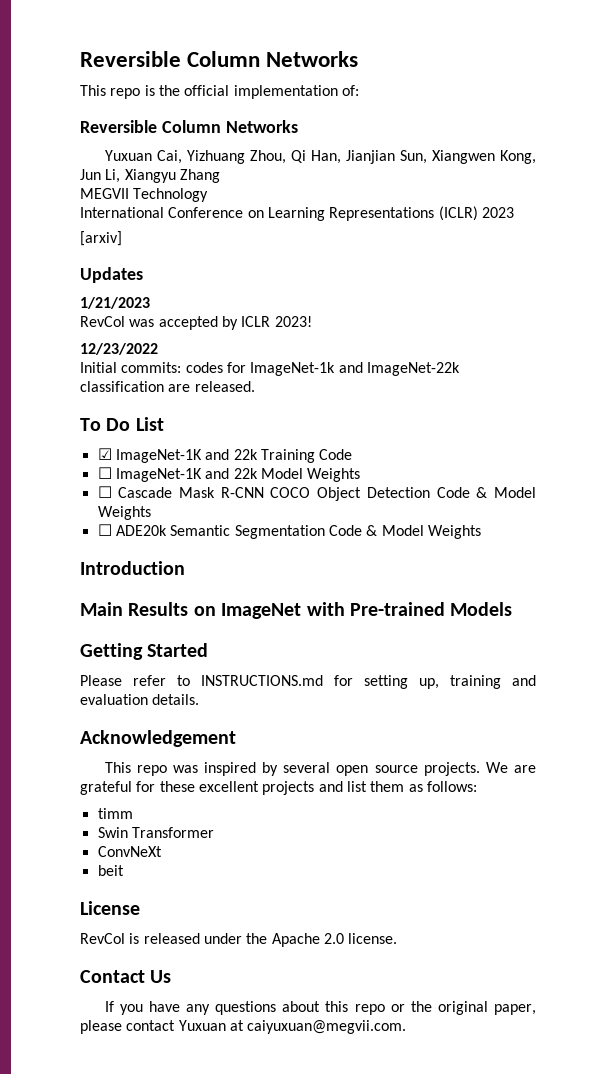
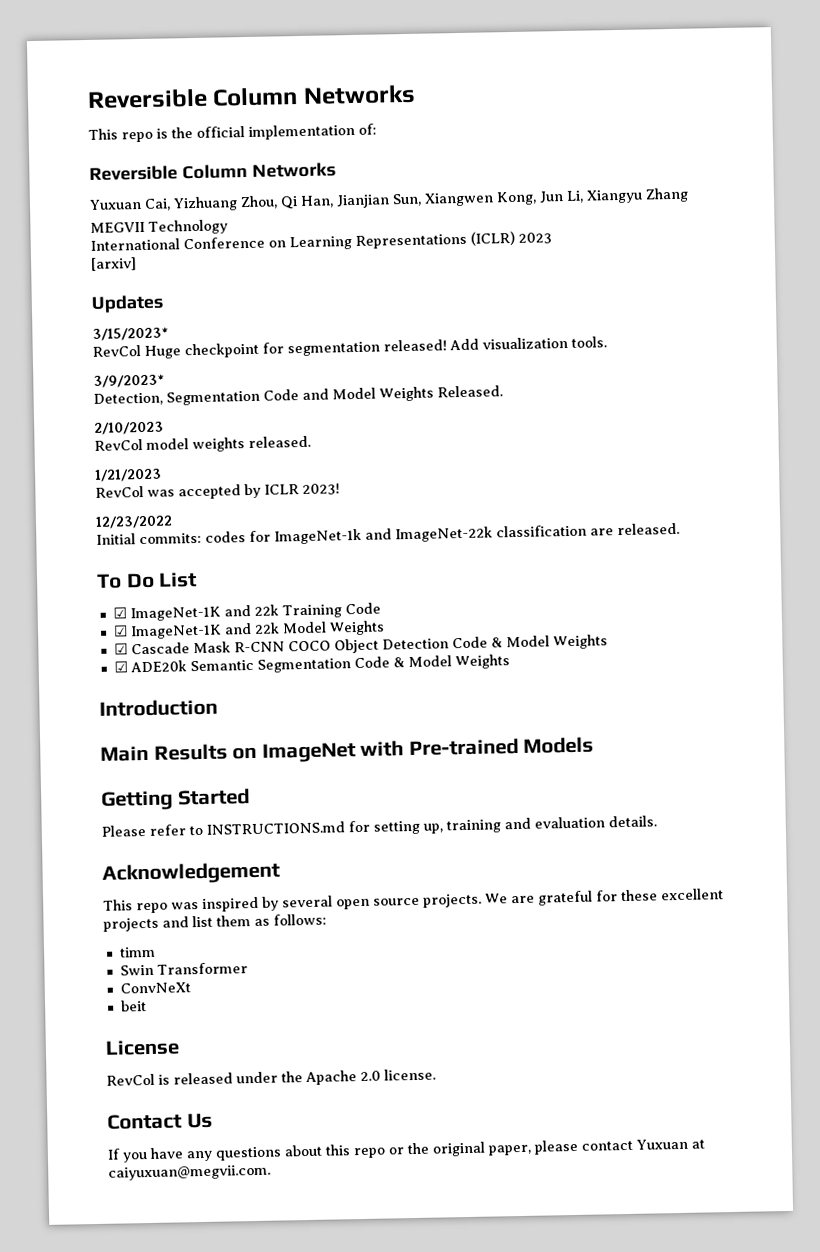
+ 3/15/2023*
+ RevCol Huge checkpoint for segmentation released! Add visualization tools.
+ 3/9/2023*
+ Detection, Segmentation Code and Model Weights Released.
+ 2/10/2023
+ RevCol model weights released.
- ☐ ImageNet-1K and 22k Model Weights
+ ☑ ImageNet-1K and 22k Model Weights
- ☐ Cascade Mask R-CNN COCO Object Detection Code & Model Weights
+ ☑ Cascade Mask R-CNN COCO Object Detection Code & Model Weights
- ☐ ADE20k Semantic Segmentation Code & Model Weights
+ ☑ ADE20k Semantic Segmentation Code & Model Weights

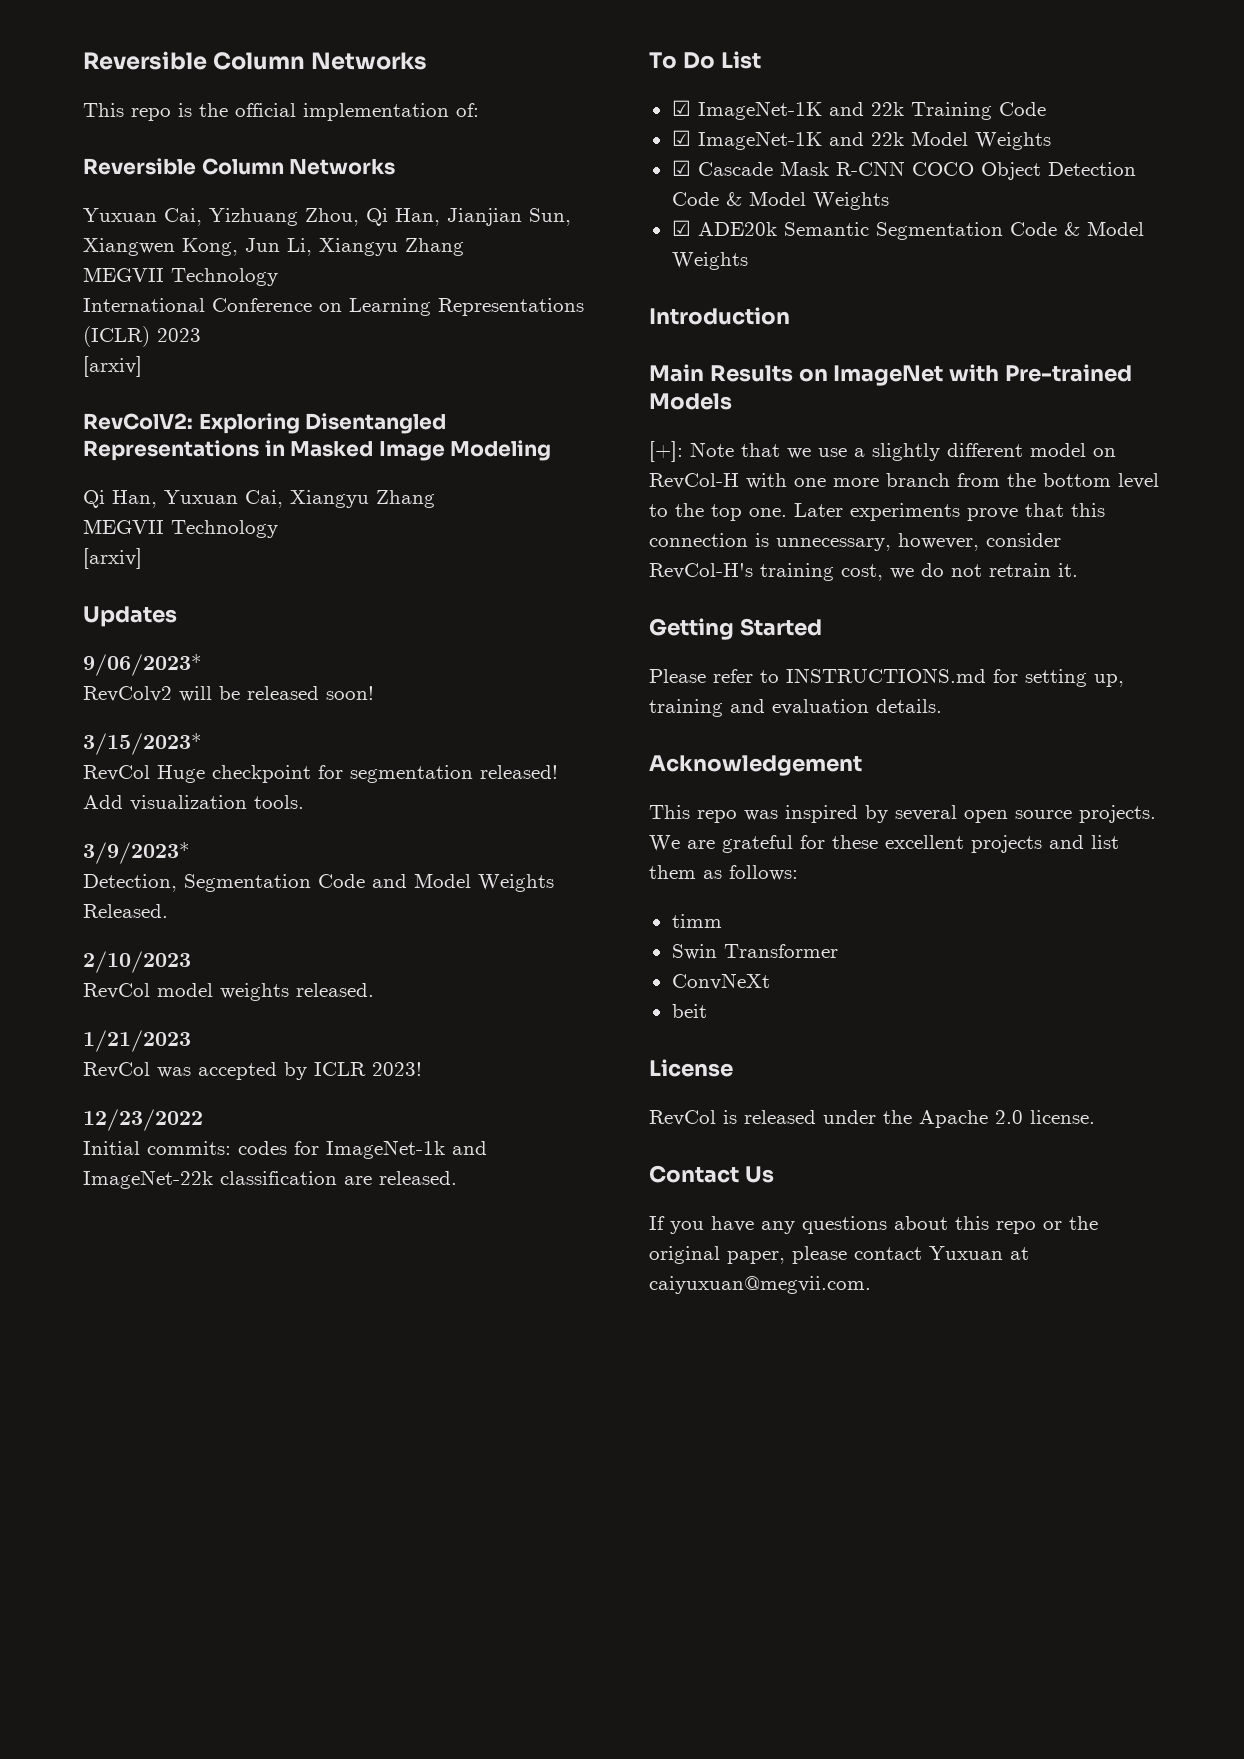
+ RevColV2: Exploring Disentangled Representations in Masked Image Modeling
+ Qi Han, Yuxuan Cai, Xiangyu Zhang
+ MEGVII Technology
+ [arxiv]
  Updates
+ 9/06/2023*
+ RevColv2 will be released soon!
+ [+]: Note that we use a slightly different model on RevCol-H with one more branch from the bottom level to the top one. Later experiments prove that this connection is unnecessary, however, consider RevCol-H's training cost, we do not retrain it.

